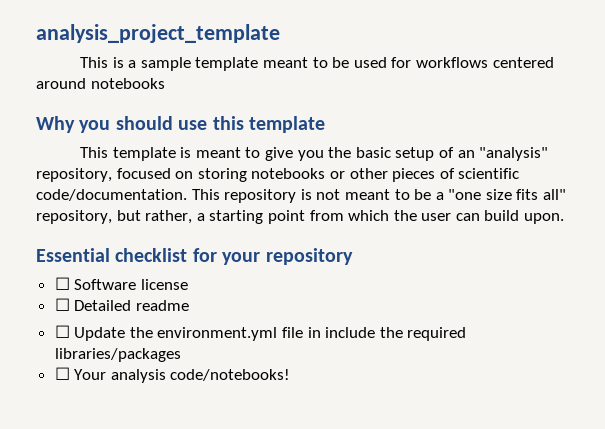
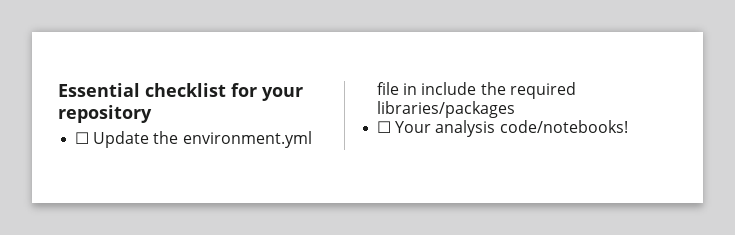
- analysis_project_template
- This is a sample template meant to be used for workflows centered around notebooks
- Why you should use this template
- This template is meant to give you the basic setup of an "analysis" repository, focused on storing notebooks or other pieces of scientific code/documentation. This repository is not meant to be a "one size fits all" repository, but rather, a starting point from which the user can build upon.
- ☐ Software license
- ☐ Detailed readme

